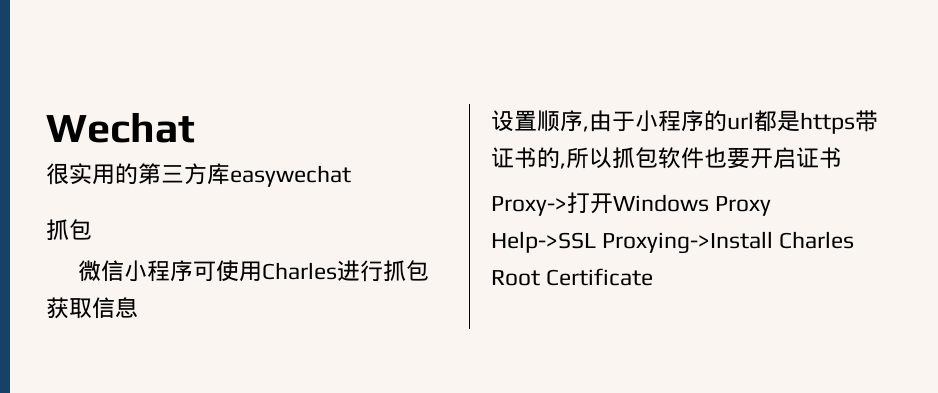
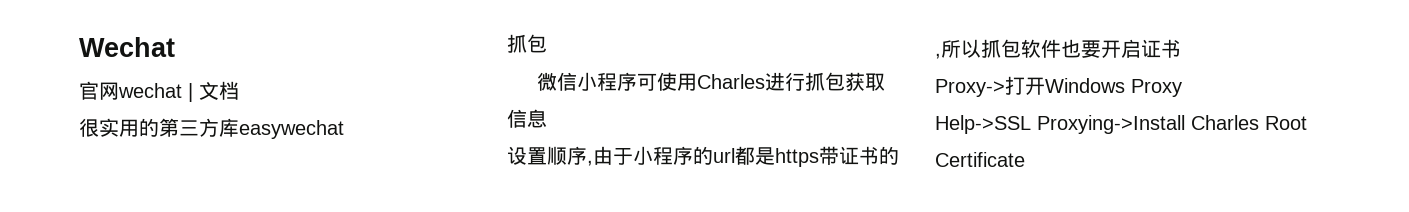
+ 官网wechat | 文档

